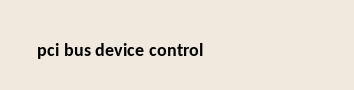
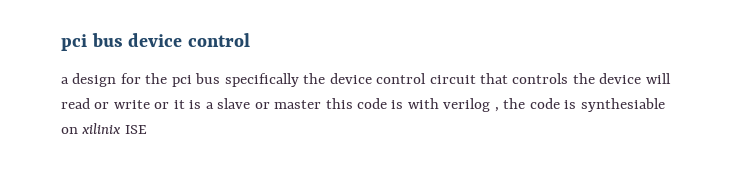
+ a design for the pci bus specifically the device control circuit that controls the device will read or write or it is a slave or master this code is with verilog , the code is synthesiable on xilinix ISE

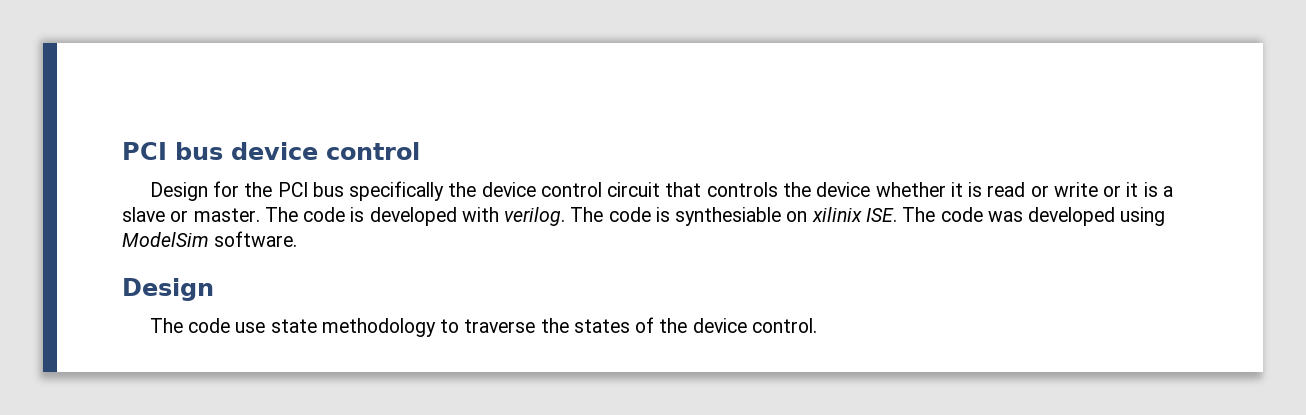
- pci bus device control
+ PCI bus device control
- a design for the pci bus specifically the device control circuit that controls the device will read or write or it is a slave or master this code is with verilog , the code is synthesiable on xilinix ISE
+ Design for the PCI bus specifically the device control circuit that controls the device whether it is read or write or it is a slave or master. The code is developed with verilog. The code is synthesiable on xilinix ISE. The code was developed using ModelSim software.
+ Design
+ The code use state methodology to traverse the states of the device control.

